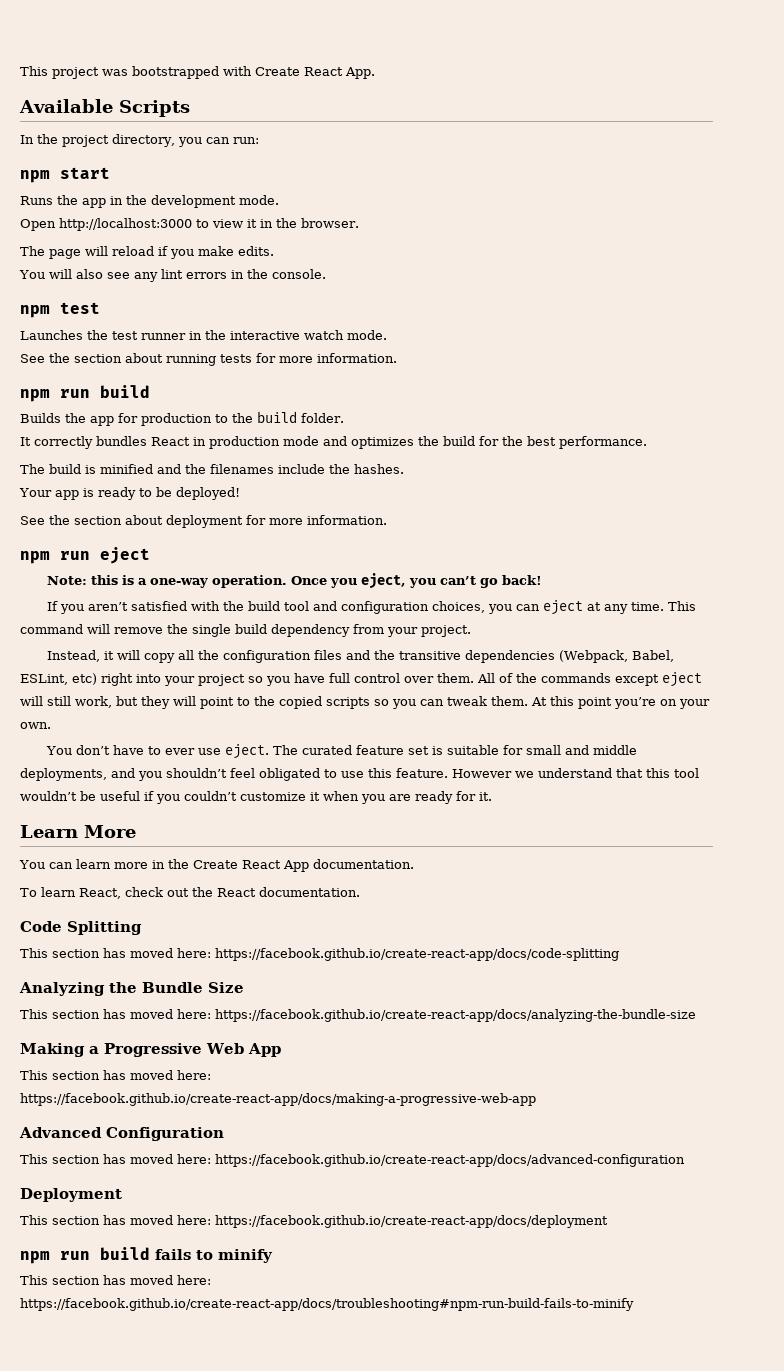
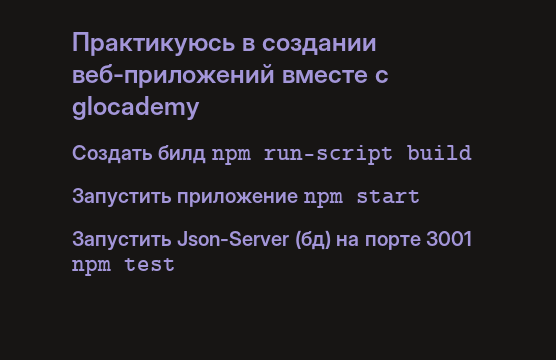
- This project was bootstrapped with Create React App.
- Available Scripts
- In the project directory, you can run:
- npm start
- Runs the app in the development mode.
- Open http://localhost:3000 to view it in the browser.
- The page will reload if you make edits.
- You will also see any lint errors in the console.
- npm test
- Launches the test runner in the interactive watch mode.
- See the section about running tests for more information.
- npm run build
- Builds the app for production to the build folder.
- It correctly bundles React in production mode and optimizes the build for the best performance.
- The build is minified and the filenames include the hashes.
- Your app is ready to be deployed!
- See the section about deployment for more information.
- npm run eject
- Note: this is a one-way operation. Once you eject, you can’t go back!
- If you aren’t satisfied with the build tool and configuration choices, you can eject at any time. This command will remove the single build dependency from your project.
- Instead, it will copy all the configuration files and the transitive dependencies (Webpack, Babel, ESLint, etc) right into your project so you have full control over them. All of the commands except eject will still work, but they will point to the copied scripts so you can tweak them. At this point you’re on your own.
- You don’t have to ever use eject. The curated feature set is suitable for small and middle deployments, and you shouldn’t feel obligated to use this feature. However we understand that this tool wouldn’t be useful if you couldn’t customize it when you are ready for it.
- Learn More
- You can learn more in the Create React App documentation.
- To learn React, check out the React documentation.
- Code Splitting
- This section has moved here: https://facebook.github.io/create-react-app/docs/code-splitting
- Analyzing the Bundle Size
- This section has moved here: https://facebook.github.io/create-react-app/docs/analyzing-the-bundle-size
- Making a Progressive Web App
- This section has moved here: https://facebook.github.io/create-react-app/docs/making-a-progressive-web-app
- Advanced Configuration
- This section has moved here: https://facebook.github.io/create-react-app/docs/advanced-configuration
- Deployment
- This section has moved here: https://facebook.github.io/create-react-app/docs/deployment
- npm run build fails to minify
- This section has moved here: https://facebook.github.io/create-react-app/docs/troubleshooting#npm-run-build-fails-to-minify
+ Практикуюсь в создании веб-приложений вместе с glocademy
+ Создать билд npm run-script build
+ Запустить приложение npm start
+ Запустить Json-Server (бд) на порте 3001 npm test

